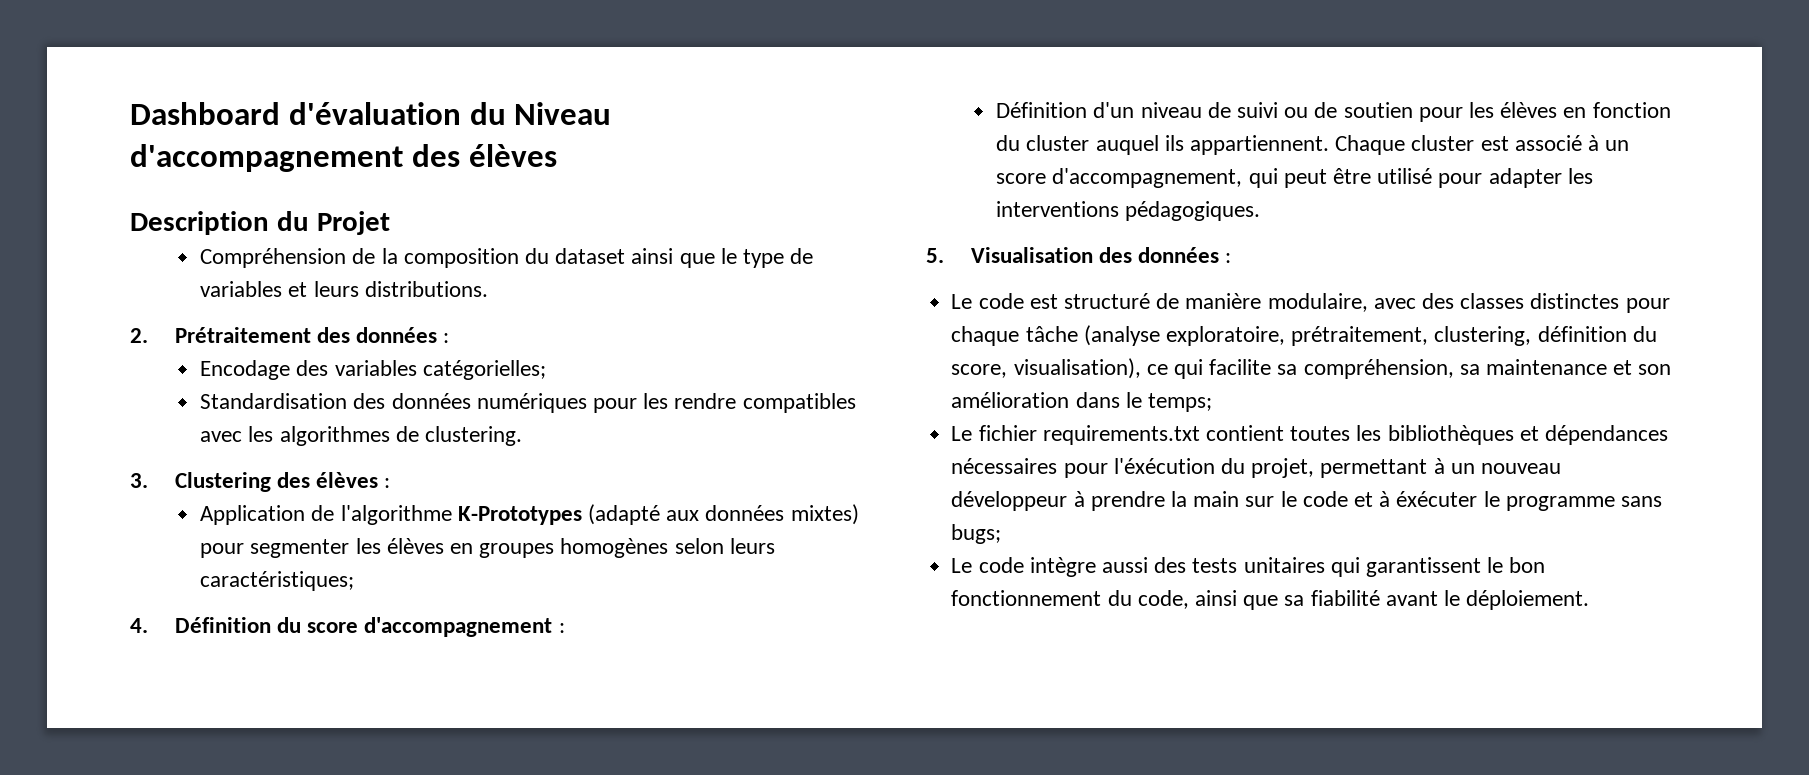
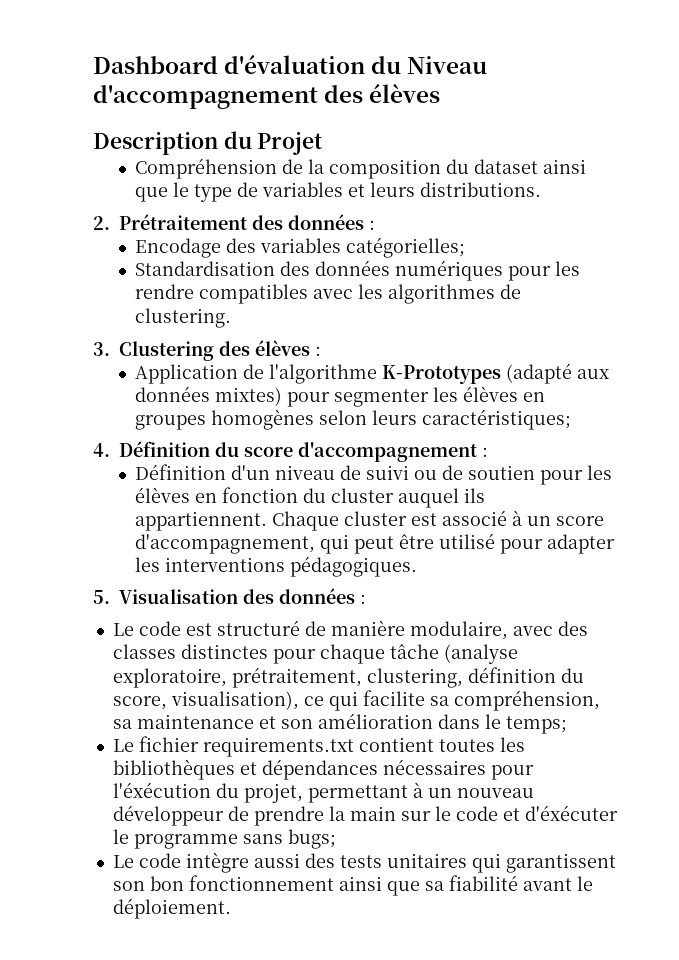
- Le fichier requirements.txt contient toutes les bibliothèques et dépendances nécessaires pour l'éxécution du projet, permettant à un nouveau développeur à prendre la main sur le code et à éxécuter le programme sans bugs;
+ Le fichier requirements.txt contient toutes les bibliothèques et dépendances nécessaires pour l'éxécution du projet, permettant à un nouveau développeur de prendre la main sur le code et d'éxécuter le programme sans bugs;
- Le code intègre aussi des tests unitaires qui garantissent le bon fonctionnement du code, ainsi que sa fiabilité avant le déploiement.
+ Le code intègre aussi des tests unitaires qui garantissent son bon fonctionnement ainsi que sa fiabilité avant le déploiement.

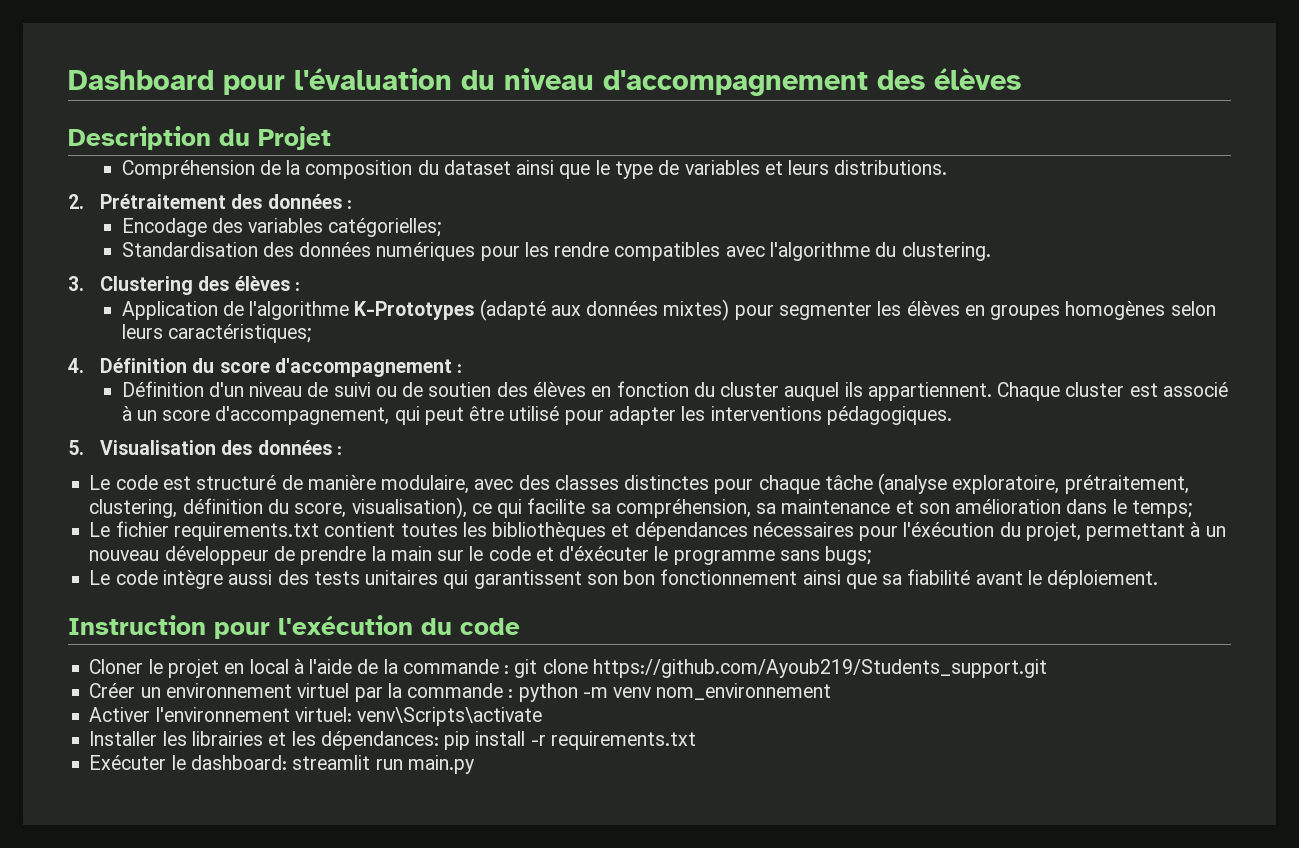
- Dashboard d'évaluation du Niveau d'accompagnement des élèves
+ Dashboard pour l'évaluation du niveau d'accompagnement des élèves
- Standardisation des données numériques pour les rendre compatibles avec les algorithmes de clustering.
+ Standardisation des données numériques pour les rendre compatibles avec l'algorithme du clustering.
- Définition d'un niveau de suivi ou de soutien pour les élèves en fonction du cluster auquel ils appartiennent.
+ Définition d'un niveau de suivi ou de soutien des élèves en fonction du cluster auquel ils appartiennent.
+ Instruction pour l'exécution du code
+ Cloner le projet en local à l'aide de la commande : git clone https://github.com/Ayoub219/Students_support.git
+ Créer un environnement virtuel par la commande : python -m venv nom_environnement
+ Activer l'environnement virtuel: venv\Scripts\activate
+ Installer les librairies et les dépendances: pip install -r requirements.txt
+ Exécuter le dashboard: streamlit run main.py

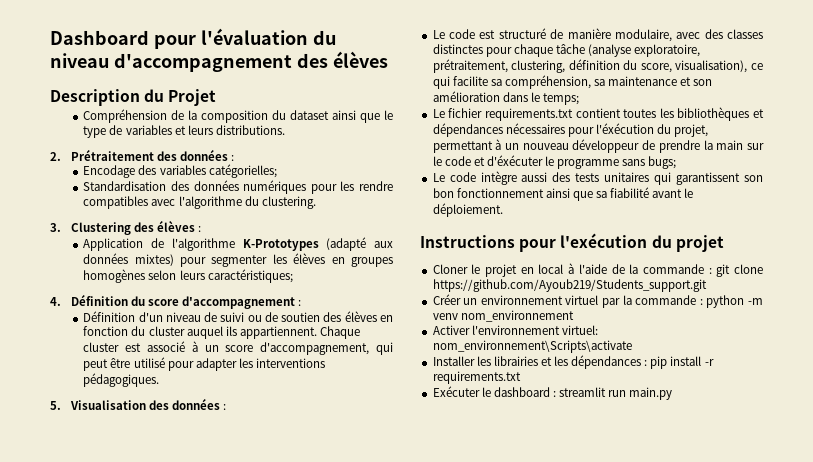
- Instruction pour l'exécution du code
+ Instructions pour l'exécution du projet
- Activer l'environnement virtuel: venv\Scripts\activate
+ Activer l'environnement virtuel: nom_environnement\Scripts\activate
- Installer les librairies et les dépendances: pip install -r requirements.txt
+ Installer les librairies et les dépendances : pip install -r requirements.txt
- Exécuter le dashboard: streamlit run main.py
+ Exécuter le dashboard : streamlit run main.py

